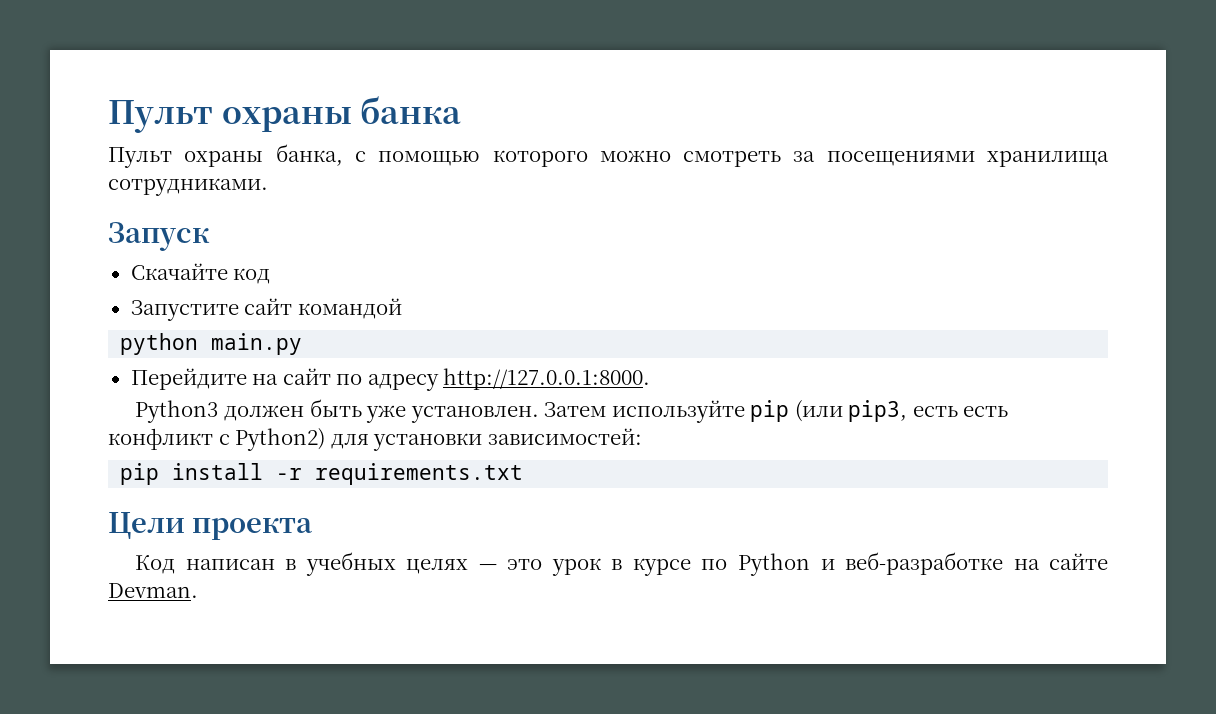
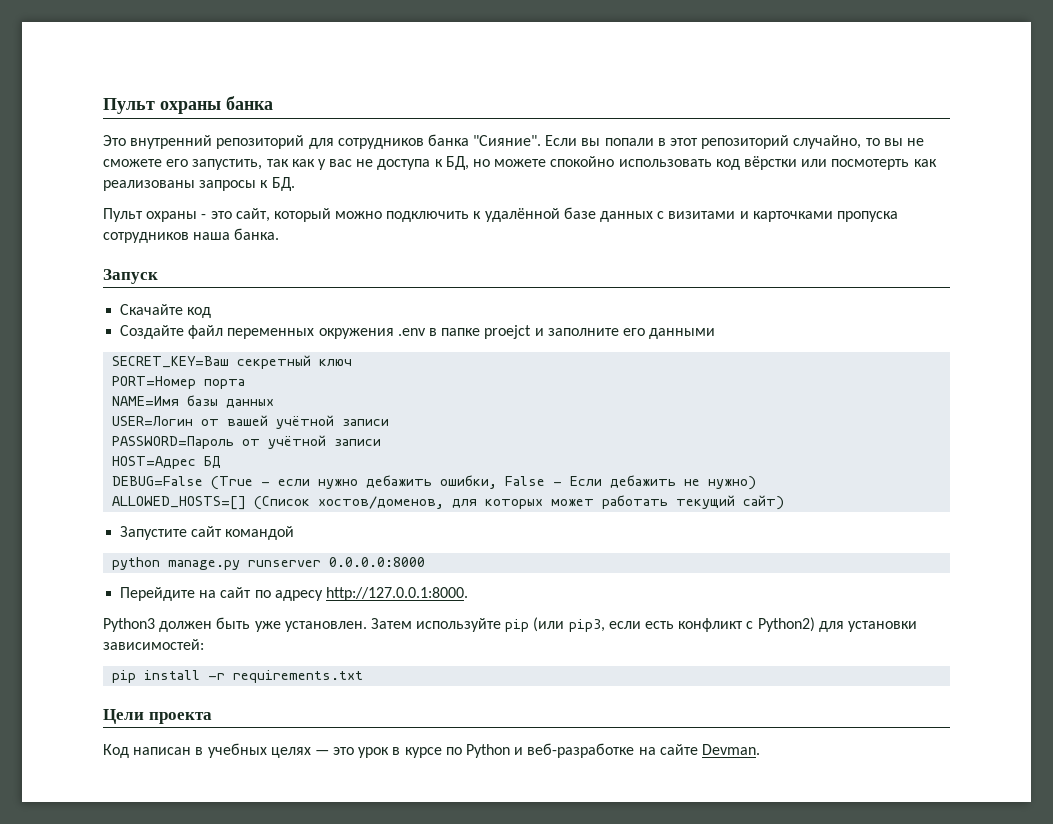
- Пульт охраны банка, с помощью которого можно смотреть за посещениями хранилища сотрудниками.
+ Это внутренний репозиторий для сотрудников банка "Сияние". Если вы попали в этот репозиторий случайно, то вы не сможете его запустить, так как у вас не доступа к БД, но можете спокойно использовать код вёрстки или посмотерть как реализованы запросы к БД.
+ Пульт охраны - это сайт, который можно подключить к удалённой базе данных с визитами и карточками пропуска сотрудников наша банка.
  Запуск
  Скачайте код
+ Создайте файл переменных окружения .env в папке proejct и заполните его данными
+ SECRET_KEY=Ваш секретный ключ
+ PORT=Номер порта
+ NAME=Имя базы данных
+ USER=Логин от вашей учётной записи
+ PASSWORD=Пароль от учётной записи
+ HOST=Адрес БД
+ DEBUG=False (True - если нужно дебажить ошибки, False - Если дебажить не нужно)
+ ALLOWED_HOSTS=[] (Список хостов/доменов, для которых может работать текущий сайт)
- python main.py
+ python manage.py runserver 0.0.0.0:8000
- Затем используйте pip (или pip3, есть есть конфликт с Python2) для установки зависимостей:
+ Затем используйте pip (или pip3, если есть конфликт с Python2) для установки зависимостей:

